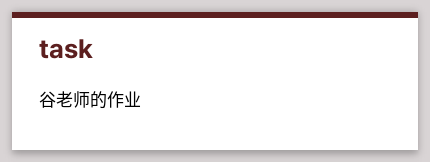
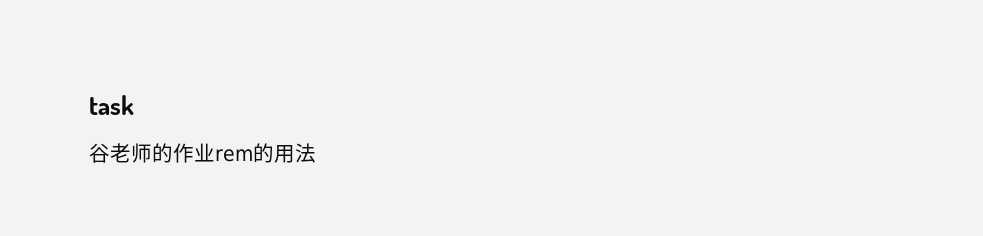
- 谷老师的作业
+ 谷老师的作业rem的用法

